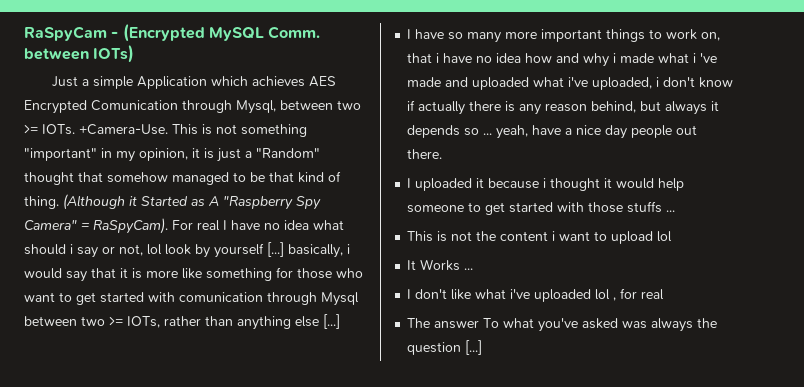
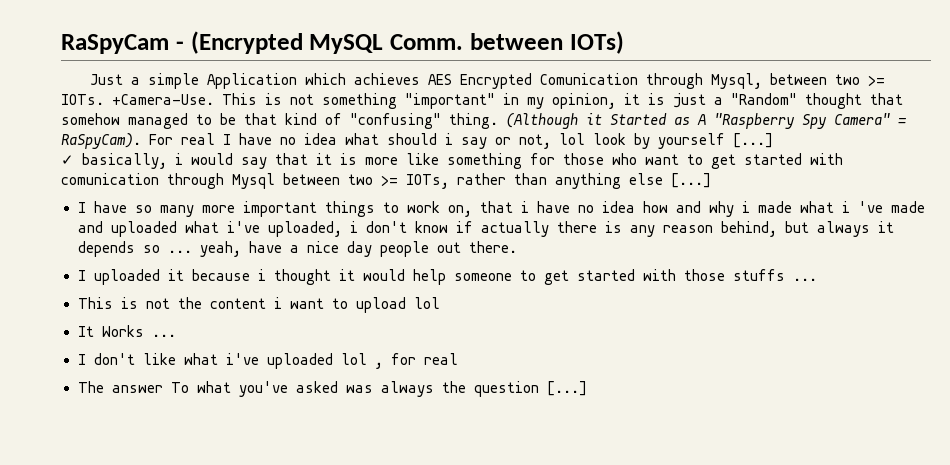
- This is not something "important" in my opinion, it is just a "Random" thought that somehow managed to be that kind of thing.
+ This is not something "important" in my opinion, it is just a "Random" thought that somehow managed to be that kind of "confusing" thing.
- For real I have no idea what should i say or not, lol look by yourself [...] basically, i would say that it is more like something for those who want to get started with comunication through Mysql between two >= IOTs, rather than anything else [...]
+ For real I have no idea what should i say or not, lol look by yourself [...]
+ ✓ basically, i would say that it is more like something for those who want to get started with comunication through Mysql between two >= IOTs, rather than anything else [...]

